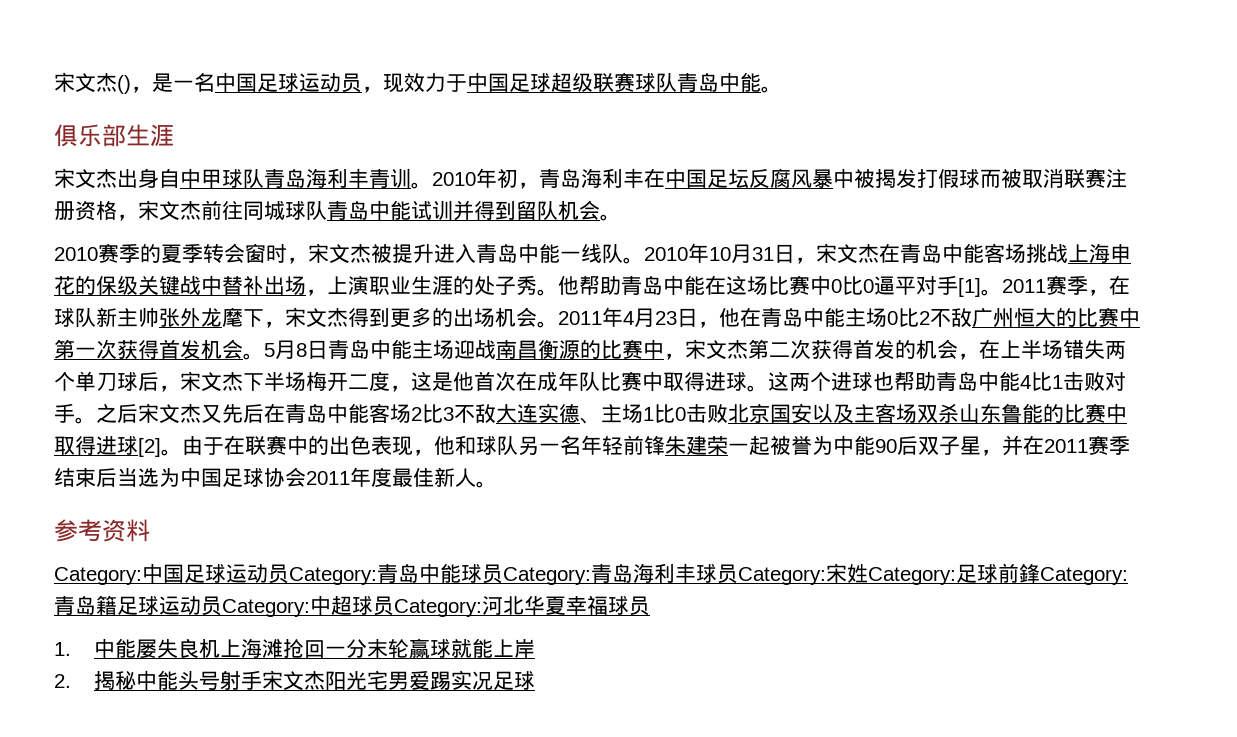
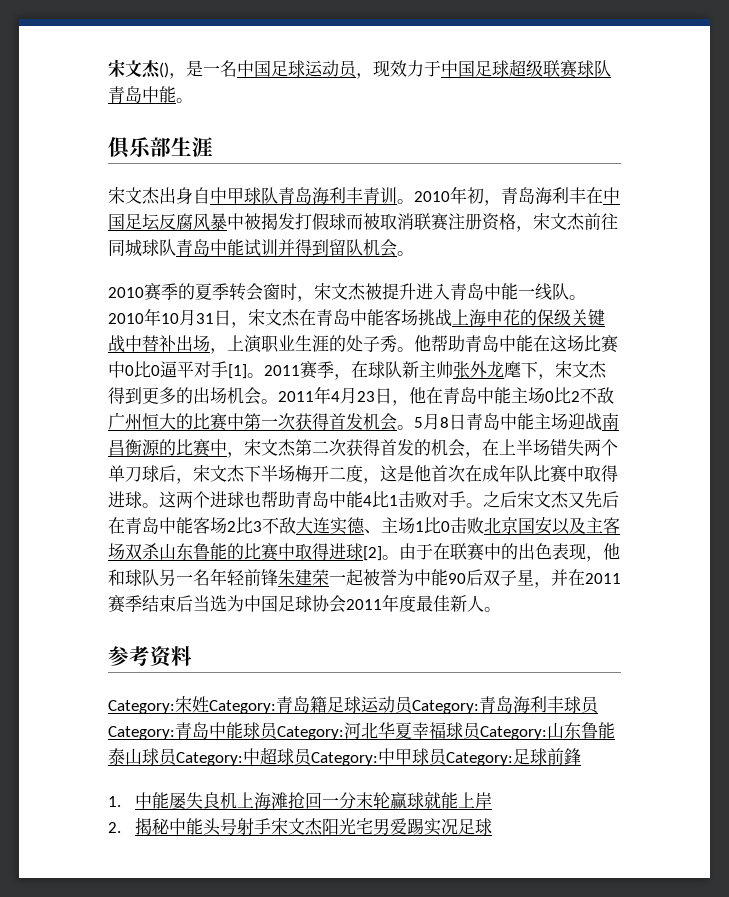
- Category:中国足球运动员Category:青岛中能球员Category:青岛海利丰球员Category:宋姓Category:足球前鋒Category:青岛籍足球运动员Category:中超球员Category:河北华夏幸福球员
+ Category:宋姓Category:青岛籍足球运动员Category:青岛海利丰球员Category:青岛中能球员Category:河北华夏幸福球员Category:山东鲁能泰山球员Category:中超球员Category:中甲球员Category:足球前鋒

